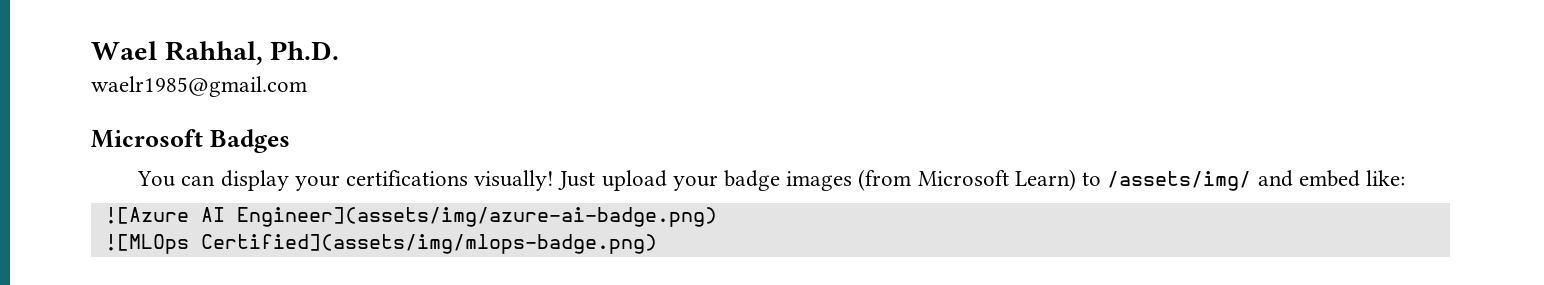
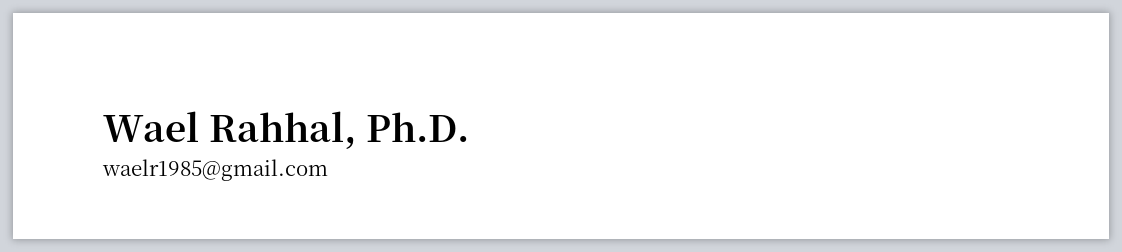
- Microsoft Badges
- You can display your certifications visually! Just upload your badge images (from Microsoft Learn) to /assets/img/ and embed like:
- ![Azure AI Engineer](assets/img/azure-ai-badge.png)
- ![MLOps Certified](assets/img/mlops-badge.png)

